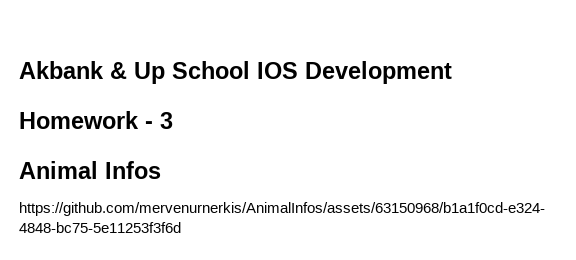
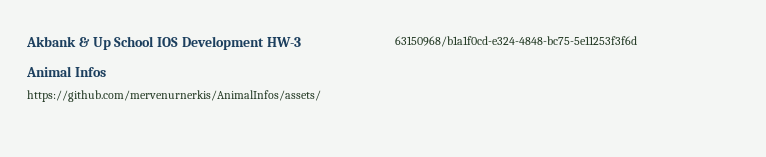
- Akbank & Up School IOS Development
- Homework - 3
+ Akbank & Up School IOS Development HW-3

